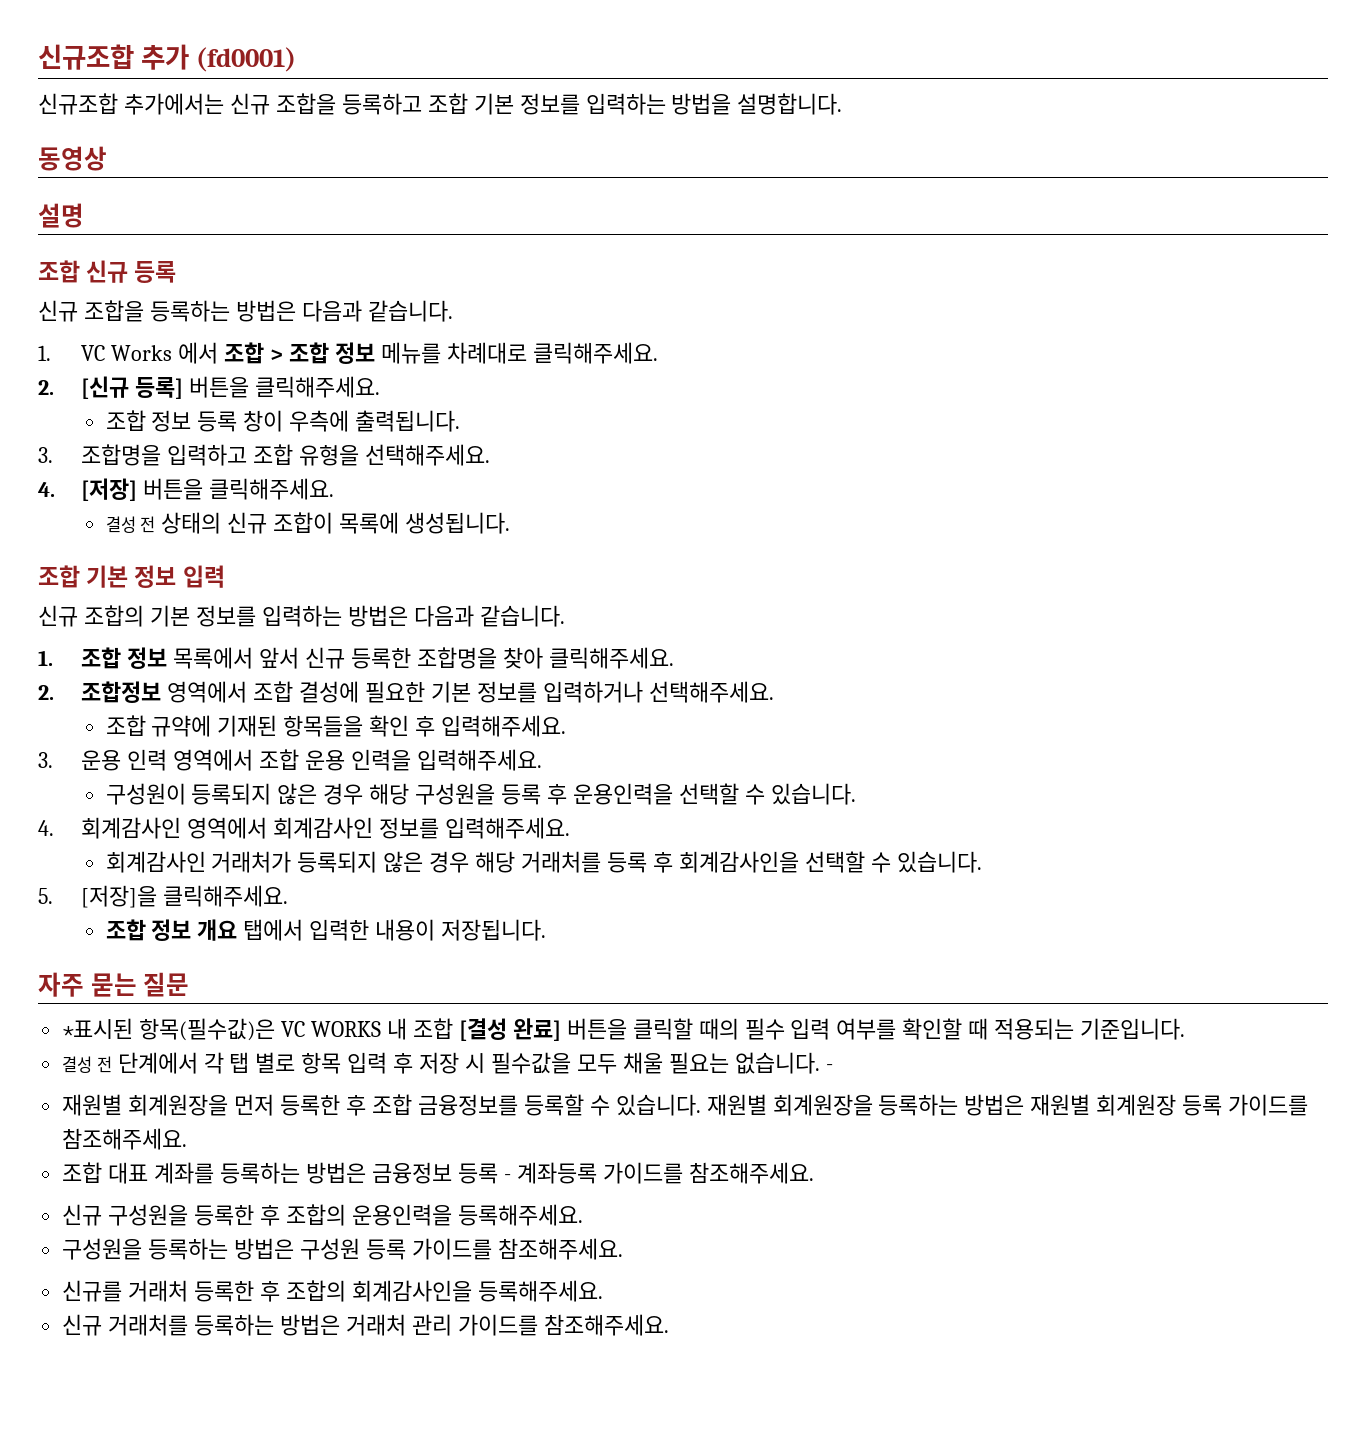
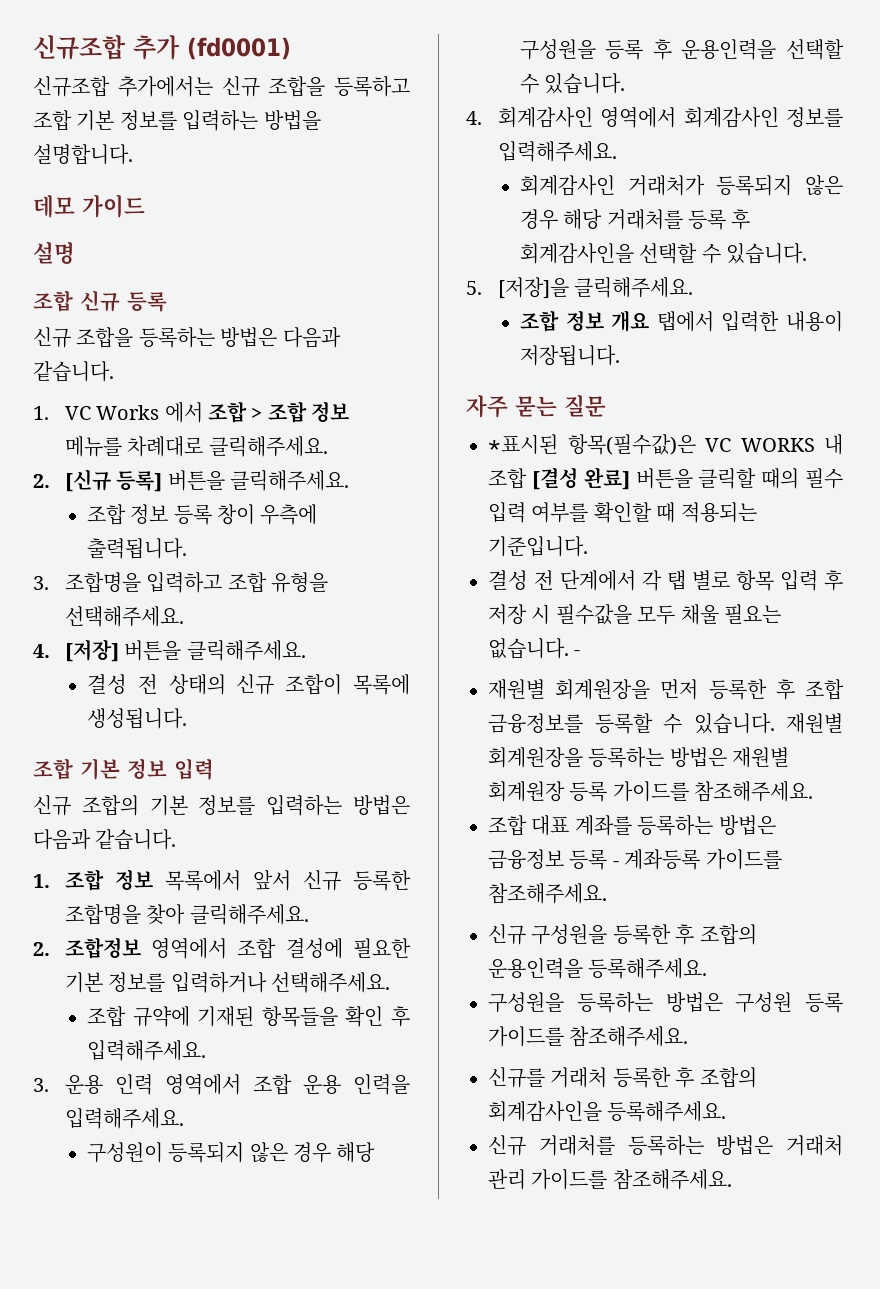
- 동영상
+ 데모 가이드

